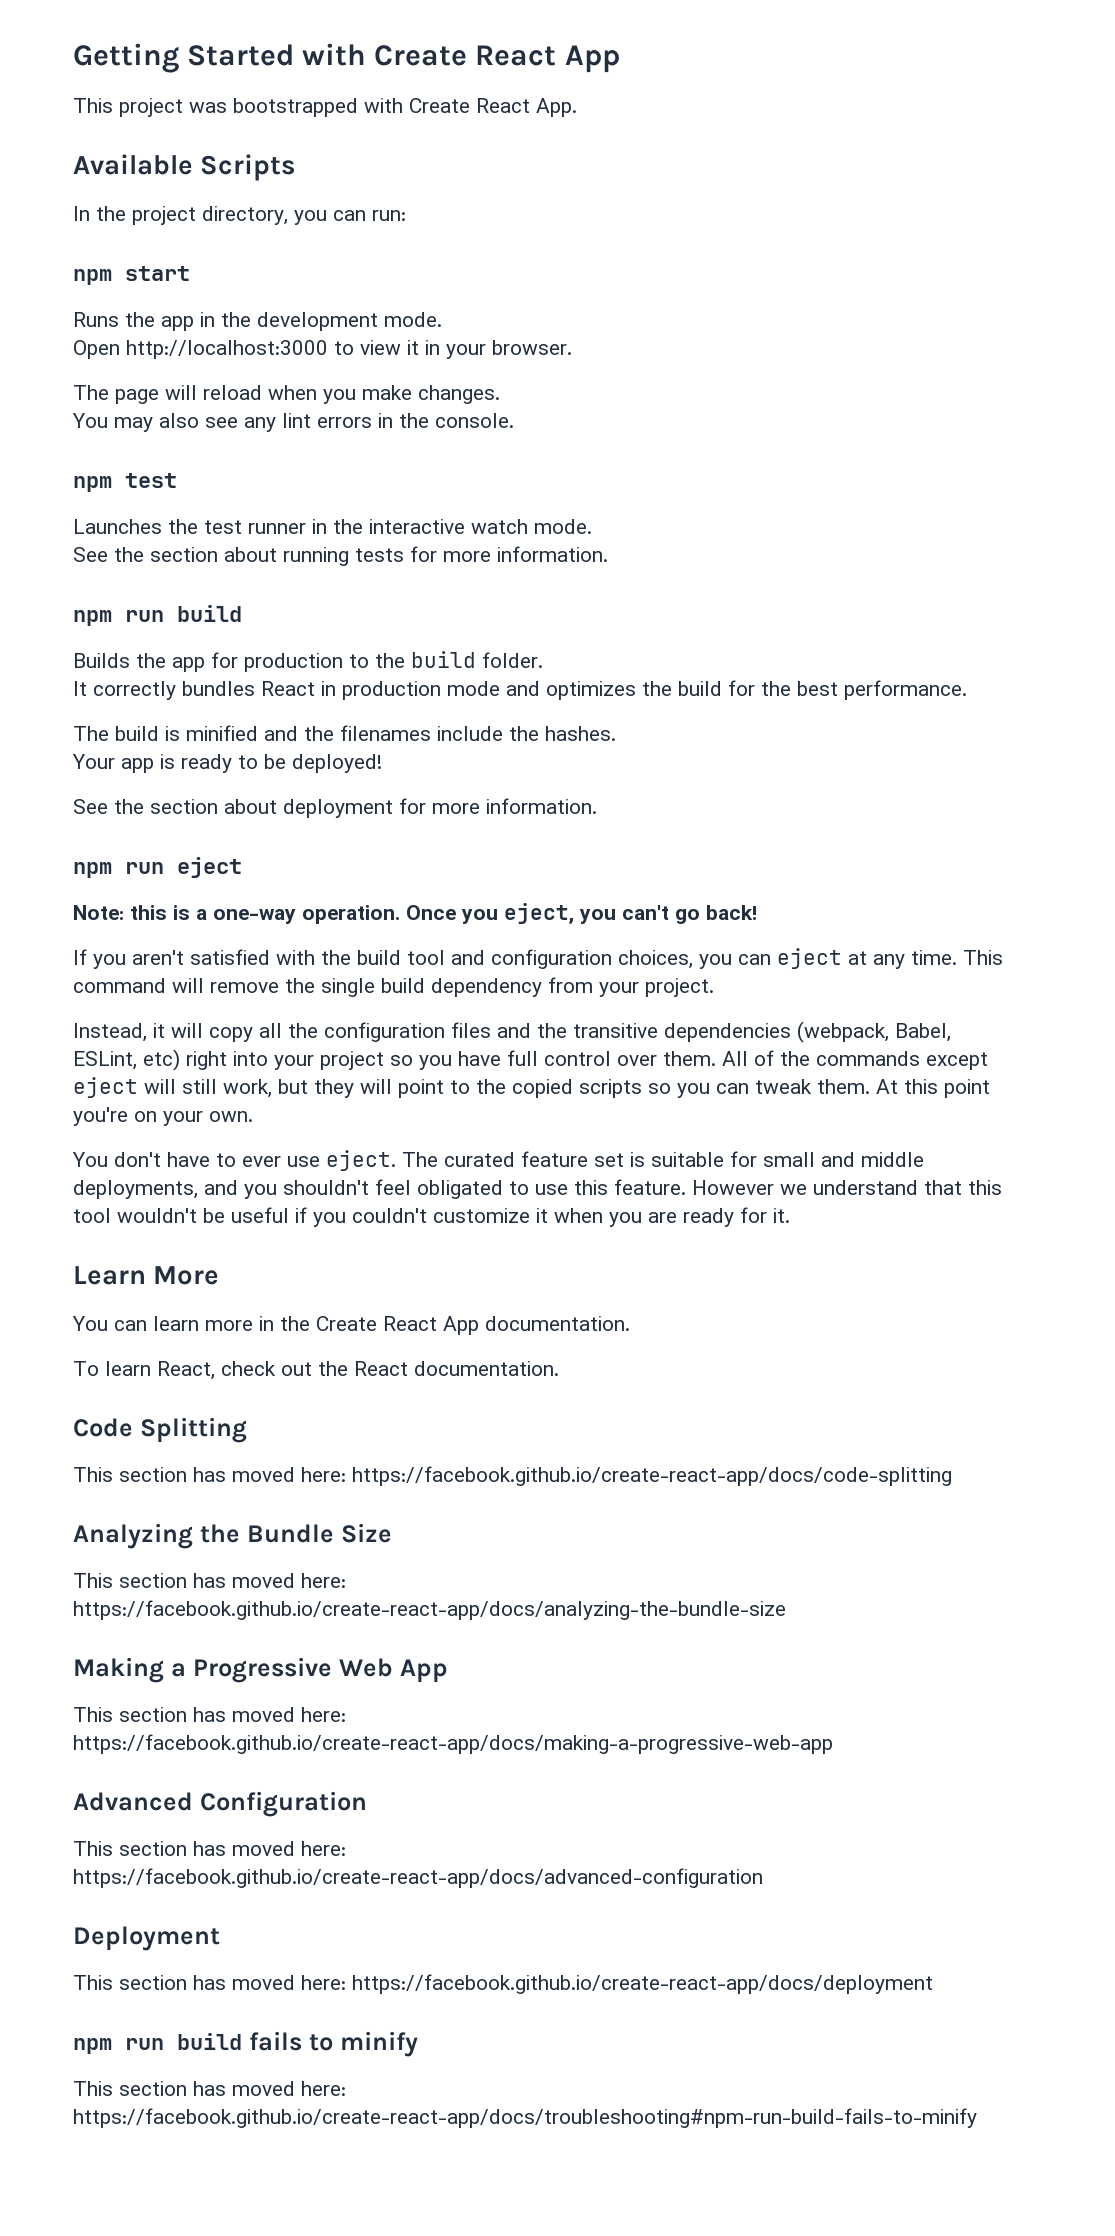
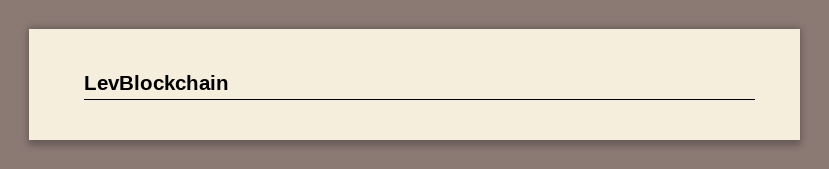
- Getting Started with Create React App
- This project was bootstrapped with Create React App.
- Available Scripts
- In the project directory, you can run:
- npm start
- Runs the app in the development mode.
- Open http://localhost:3000 to view it in your browser.
- The page will reload when you make changes.
- You may also see any lint errors in the console.
- npm test
- Launches the test runner in the interactive watch mode.
- See the section about running tests for more information.
- npm run build
- Builds the app for production to the build folder.
- It correctly bundles React in production mode and optimizes the build for the best performance.
- The build is minified and the filenames include the hashes.
- Your app is ready to be deployed!
- See the section about deployment for more information.
- npm run eject
- Note: this is a one-way operation. Once you eject, you can't go back!
- If you aren't satisfied with the build tool and configuration choices, you can eject at any time. This command will remove the single build dependency from your project.
- Instead, it will copy all the configuration files and the transitive dependencies (webpack, Babel, ESLint, etc) right into your project so you have full control over them. All of the commands except eject will still work, but they will point to the copied scripts so you can tweak them. At this point you're on your own.
- You don't have to ever use eject. The curated feature set is suitable for small and middle deployments, and you shouldn't feel obligated to use this feature. However we understand that this tool wouldn't be useful if you couldn't customize it when you are ready for it.
- Learn More
- You can learn more in the Create React App documentation.
- To learn React, check out the React documentation.
- Code Splitting
- This section has moved here: https://facebook.github.io/create-react-app/docs/code-splitting
- Analyzing the Bundle Size
- This section has moved here: https://facebook.github.io/create-react-app/docs/analyzing-the-bundle-size
- Making a Progressive Web App
- This section has moved here: https://facebook.github.io/create-react-app/docs/making-a-progressive-web-app
- Advanced Configuration
- This section has moved here: https://facebook.github.io/create-react-app/docs/advanced-configuration
- Deployment
- This section has moved here: https://facebook.github.io/create-react-app/docs/deployment
- npm run build fails to minify
- This section has moved here: https://facebook.github.io/create-react-app/docs/troubleshooting#npm-run-build-fails-to-minify
+ LevBlockchain

